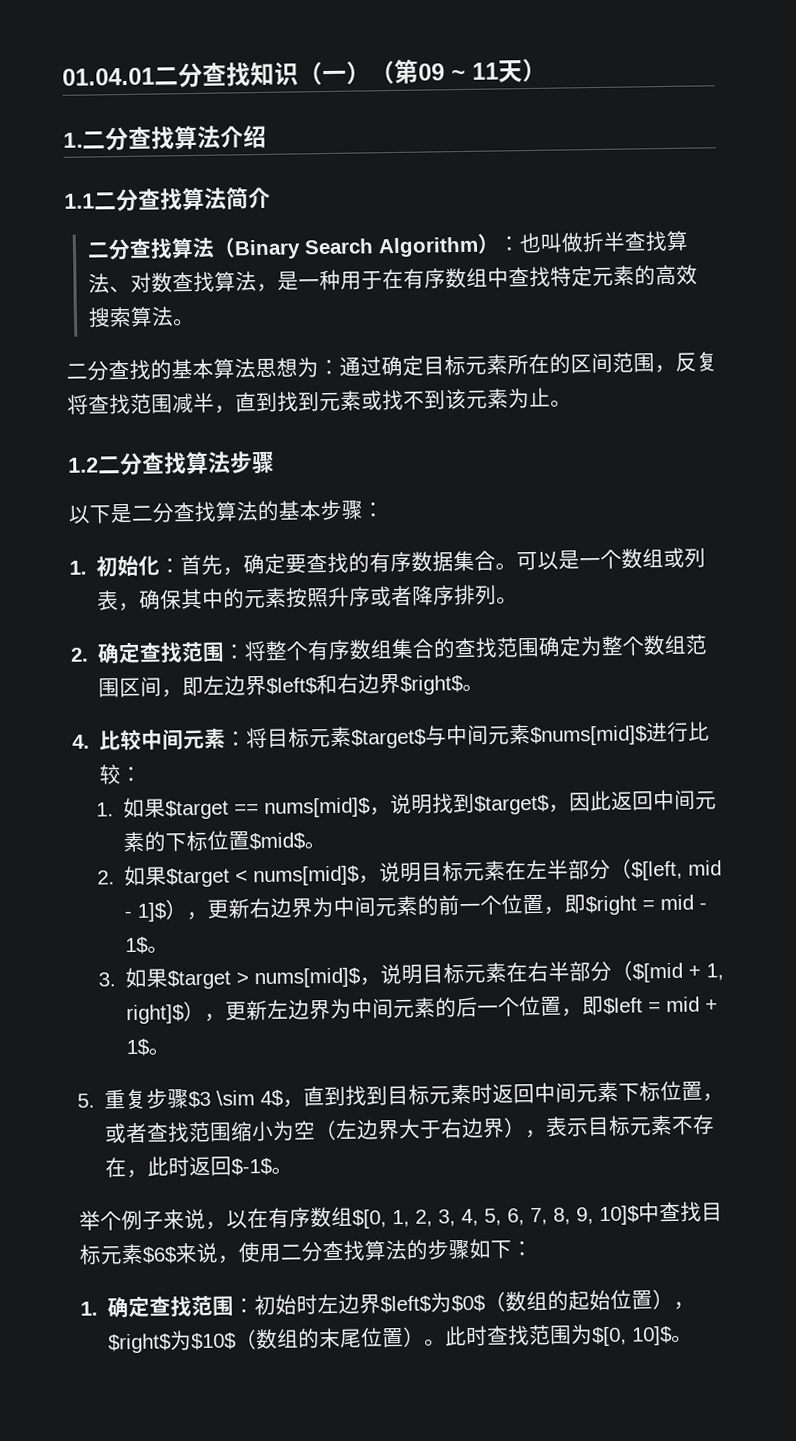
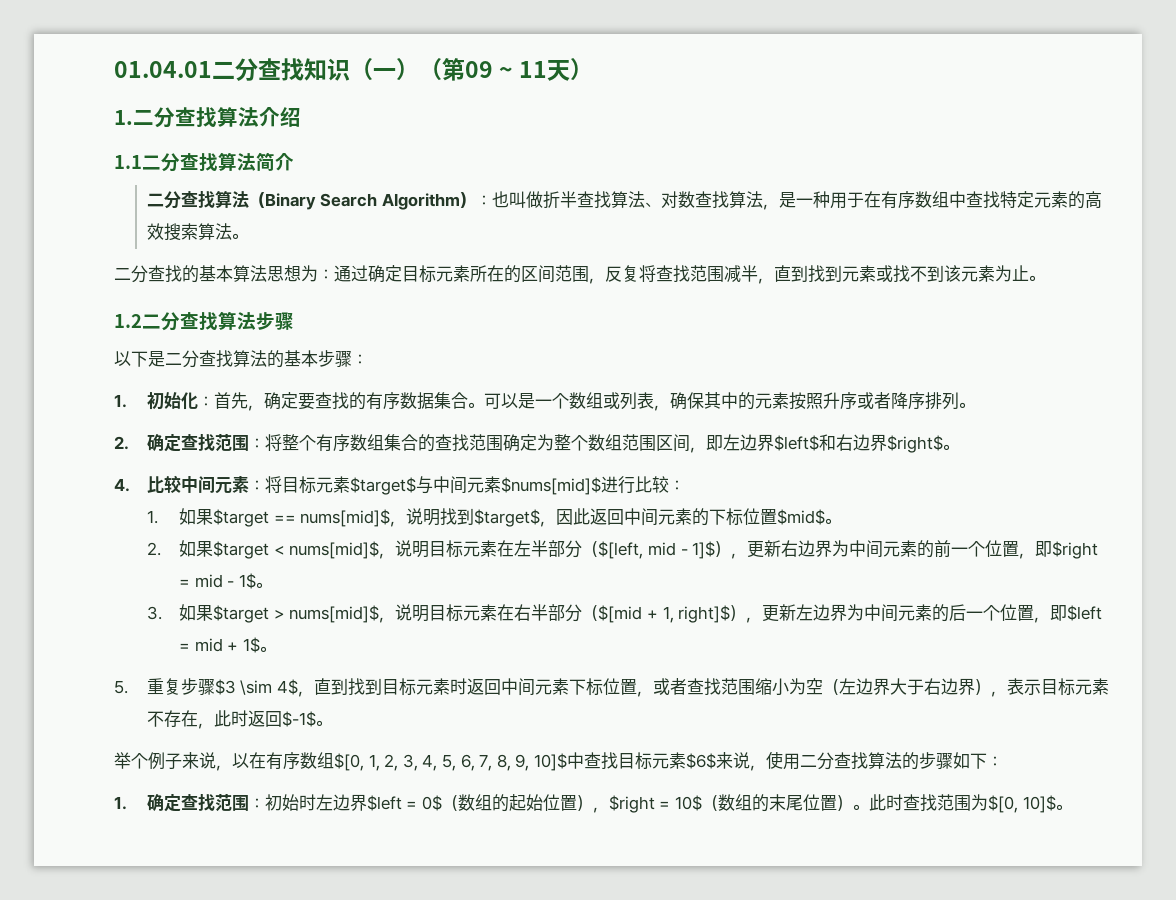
- 1.确定查找范围：初始时左边界$left$为$0$（数组的起始位置），$right$为$10$（数组的末尾位置）。
+ 1.确定查找范围：初始时左边界$left = 0$（数组的起始位置），$right = 10$（数组的末尾位置）。

